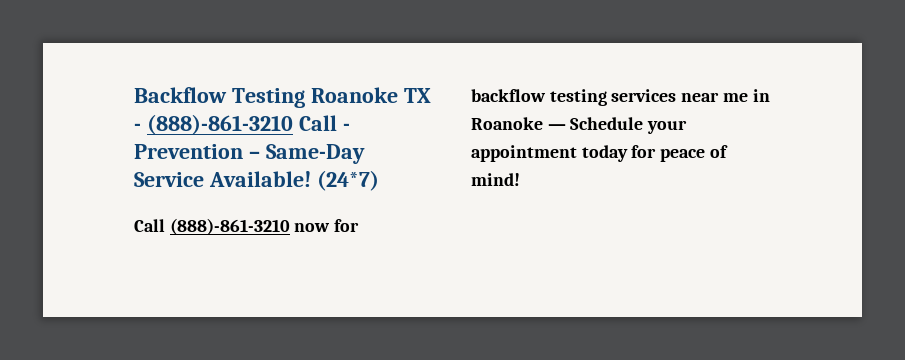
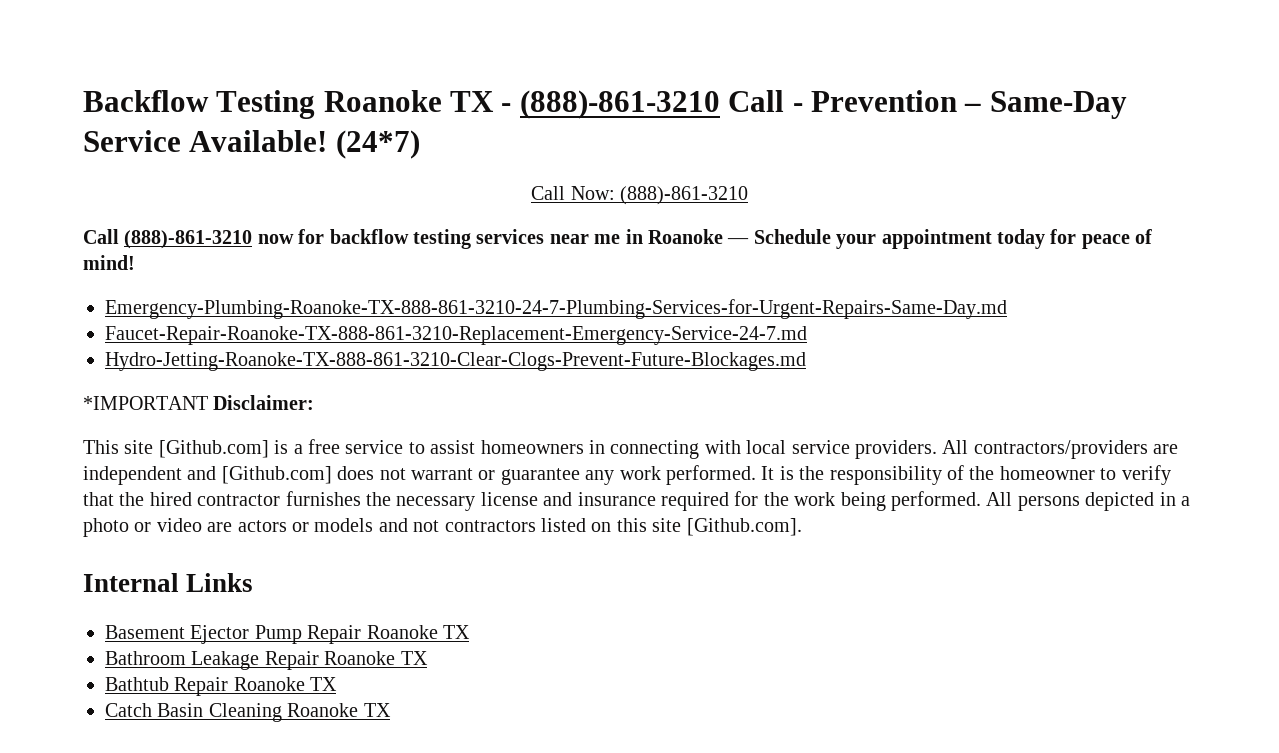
+ Call Now: (888)-861-3210
+ Emergency-Plumbing-Roanoke-TX-888-861-3210-24-7-Plumbing-Services-for-Urgent-Repairs-Same-Day.md
+ Faucet-Repair-Roanoke-TX-888-861-3210-Replacement-Emergency-Service-24-7.md
+ Hydro-Jetting-Roanoke-TX-888-861-3210-Clear-Clogs-Prevent-Future-Blockages.md
+ *IMPORTANT Disclaimer:
+ This site [Github.com] is a free service to assist homeowners in connecting with local service providers. All contractors/providers are independent and [Github.com] does not warrant or guarantee any work performed. It is the responsibility of the homeowner to verify that the hired contractor furnishes the necessary license and insurance required for the work being performed. All persons depicted in a photo or video are actors or models and not contractors listed on this site [Github.com].
+ Internal Links
+ Basement Ejector Pump Repair Roanoke TX
+ Bathroom Leakage Repair Roanoke TX
+ Bathtub Repair Roanoke TX
+ Catch Basin Cleaning Roanoke TX

